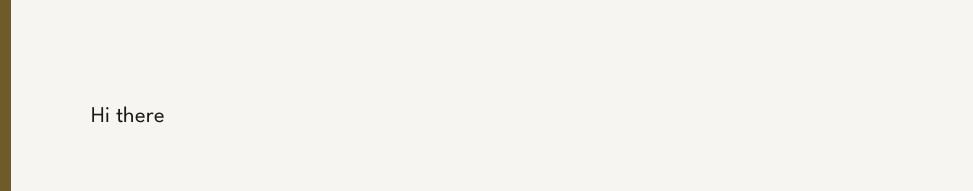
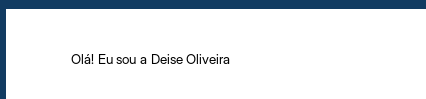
- Hi there
+ Olá! Eu sou a Deise Oliveira

